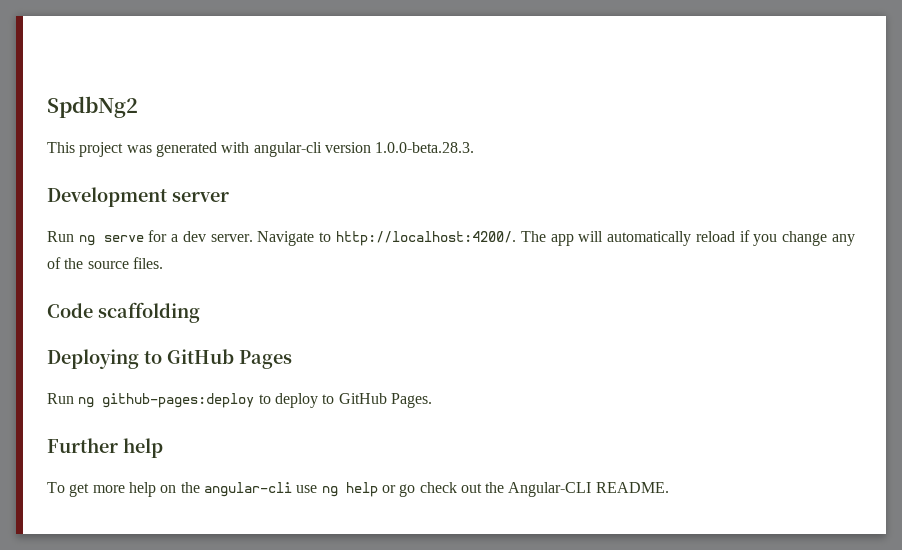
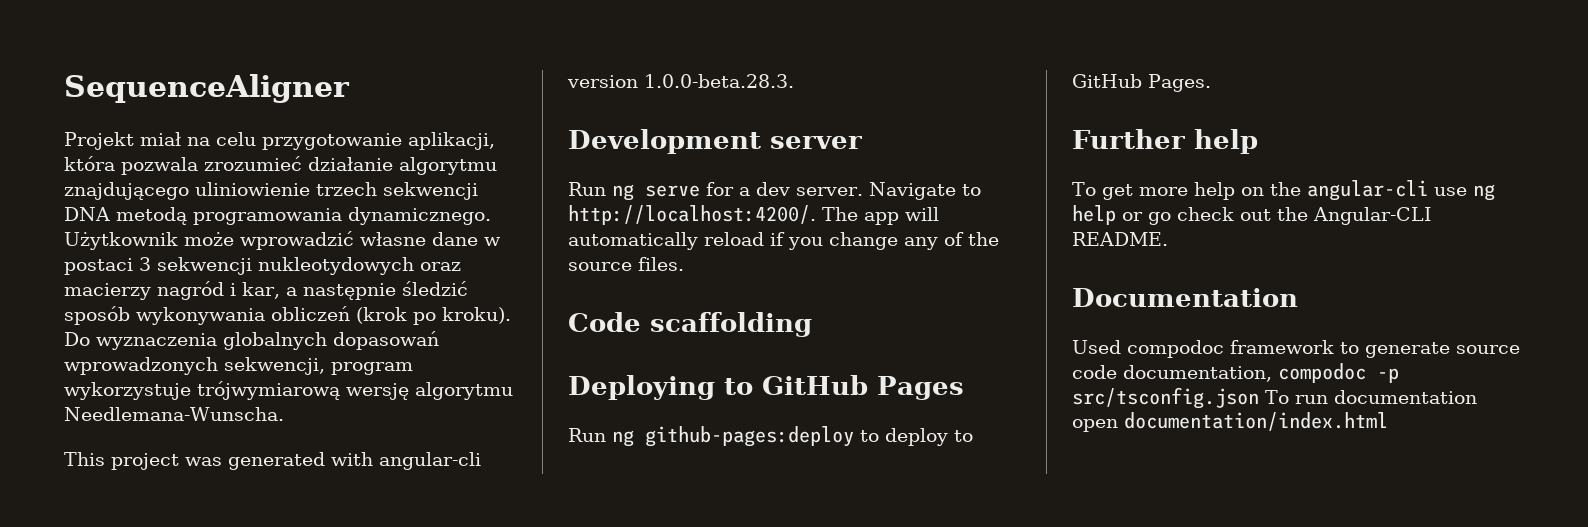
- SpdbNg2
+ SequenceAligner
+ Projekt miał na celu przygotowanie aplikacji, która pozwala zrozumieć działanie algorytmu znajdującego uliniowienie trzech sekwencji DNA metodą programowania dynamicznego. Użytkownik może wprowadzić własne dane w postaci 3 sekwencji nukleotydowych oraz macierzy nagród i kar, a następnie śledzić sposób wykonywania obliczeń (krok po kroku). Do wyznaczenia globalnych dopasowań wprowadzonych sekwencji, program wykorzystuje trójwymiarową wersję algorytmu Needlemana-Wunscha.
+ Documentation
+ Used compodoc framework to generate source code documentation, compodoc -p src/tsconfig.json To run documentation open documentation/index.html

